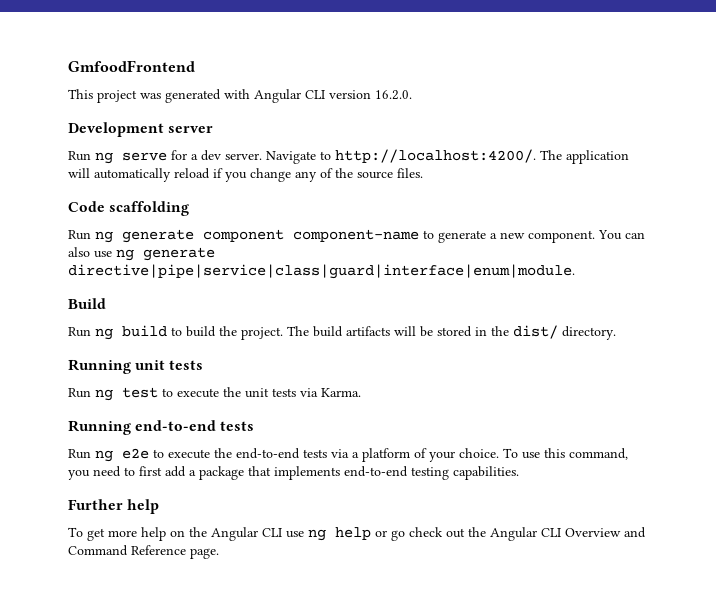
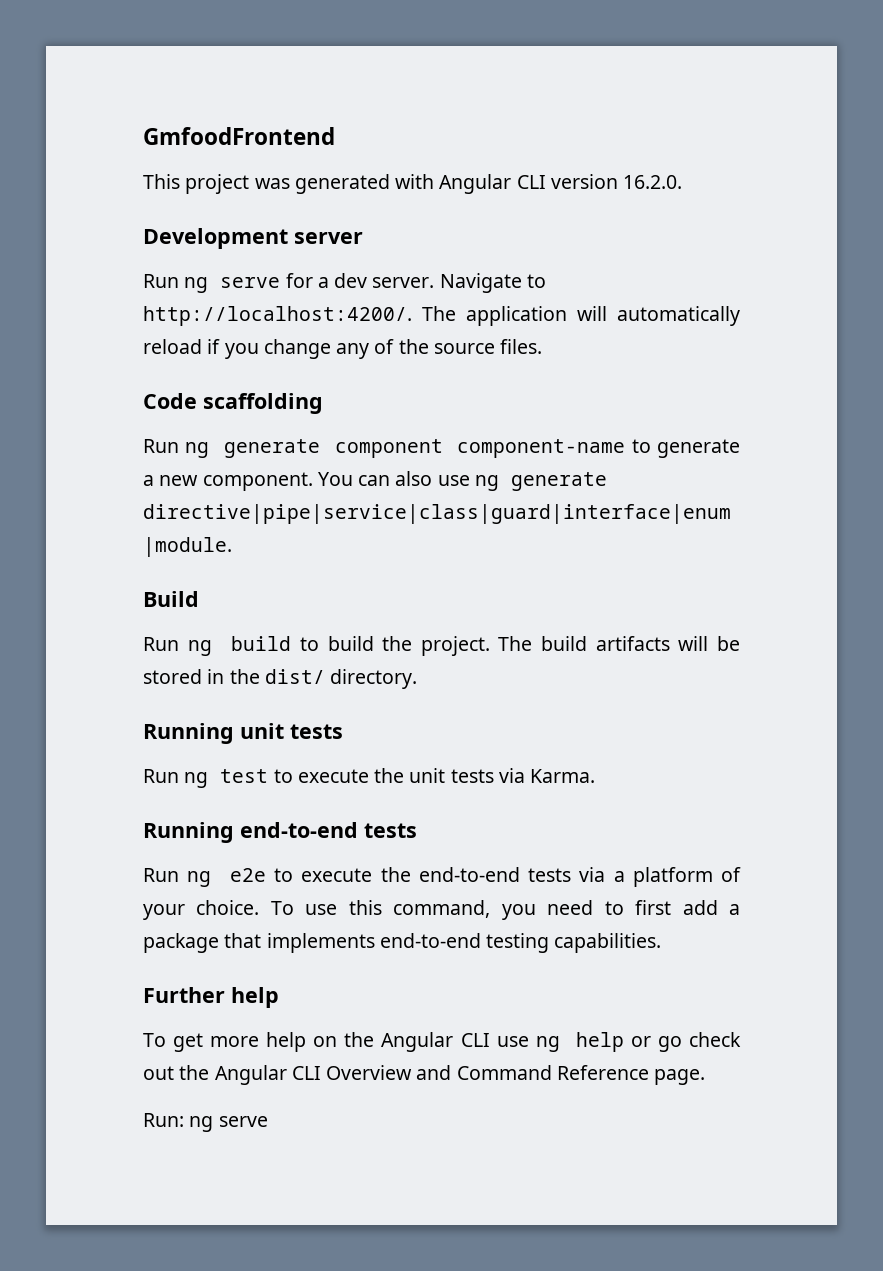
+ Run: ng serve

